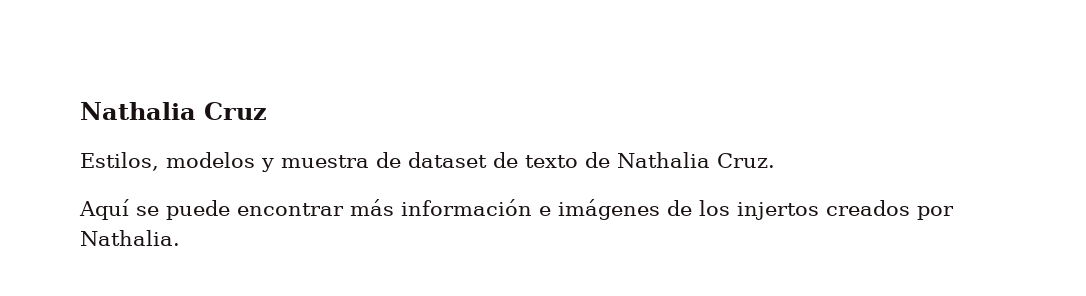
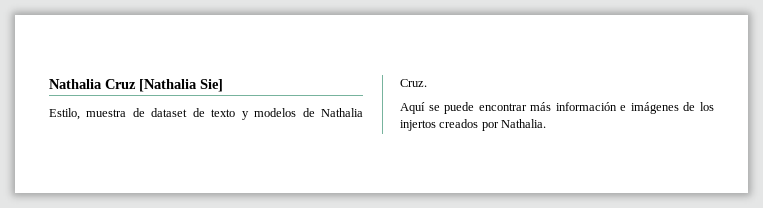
- Nathalia Cruz
- Estilos, modelos y muestra de dataset de texto de Nathalia Cruz.
+ Nathalia Cruz [Nathalia Sie]
+ Estilo, muestra de dataset de texto y modelos de Nathalia Cruz.

